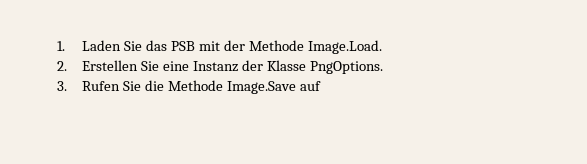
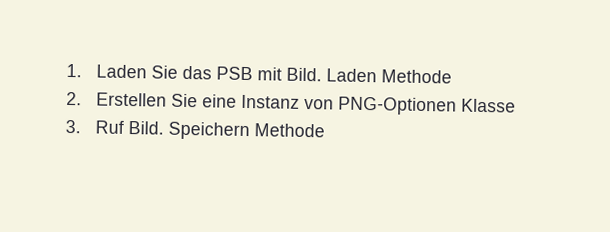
- 1. Laden Sie das PSB mit der Methode Image.Load.
+ 1. Laden Sie das PSB mit Bild. Laden Methode
- 2. Erstellen Sie eine Instanz der Klasse PngOptions.
+ 2. Erstellen Sie eine Instanz von PNG-Optionen Klasse
- 3. Rufen Sie die Methode Image.Save auf
+ 3. Ruf Bild. Speichern Methode

